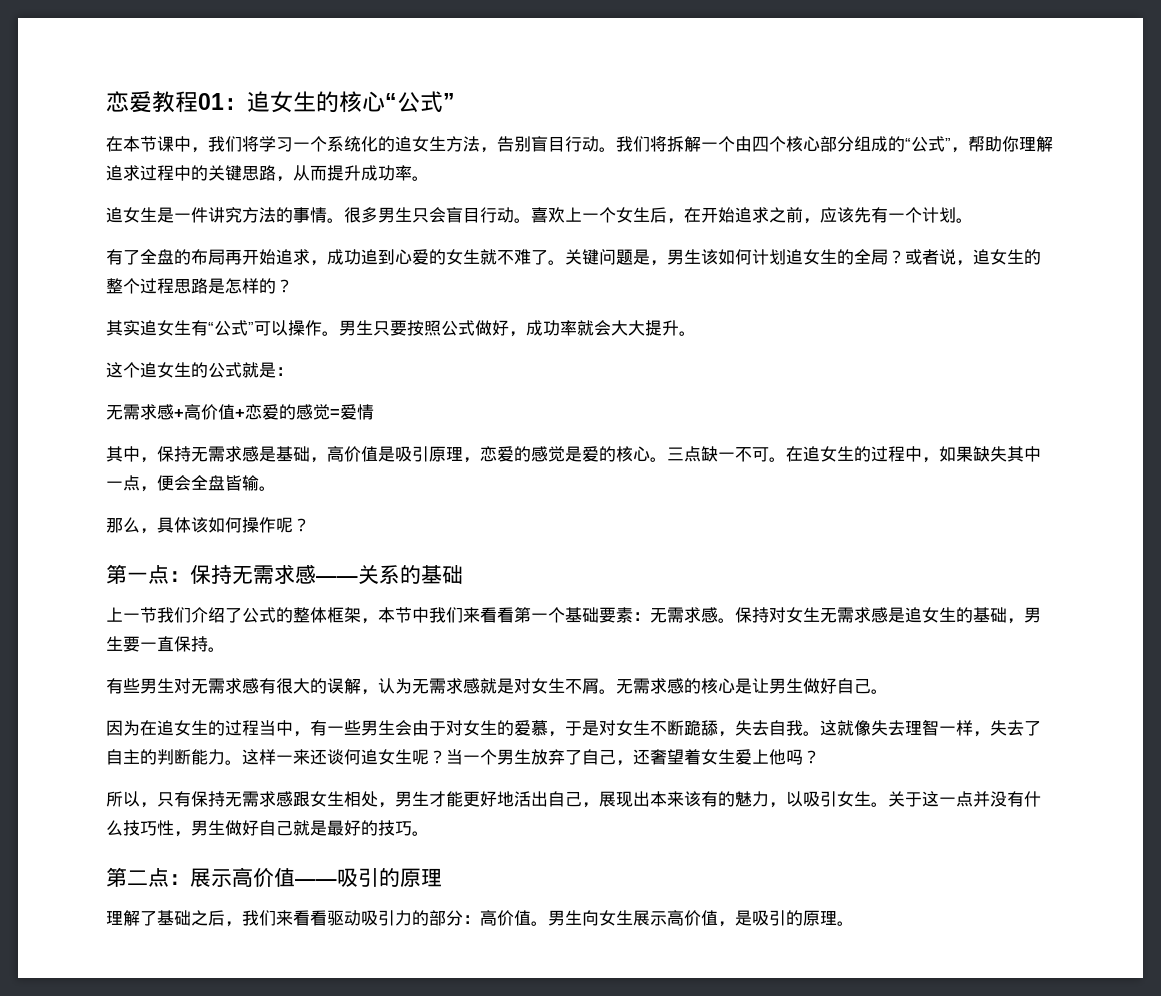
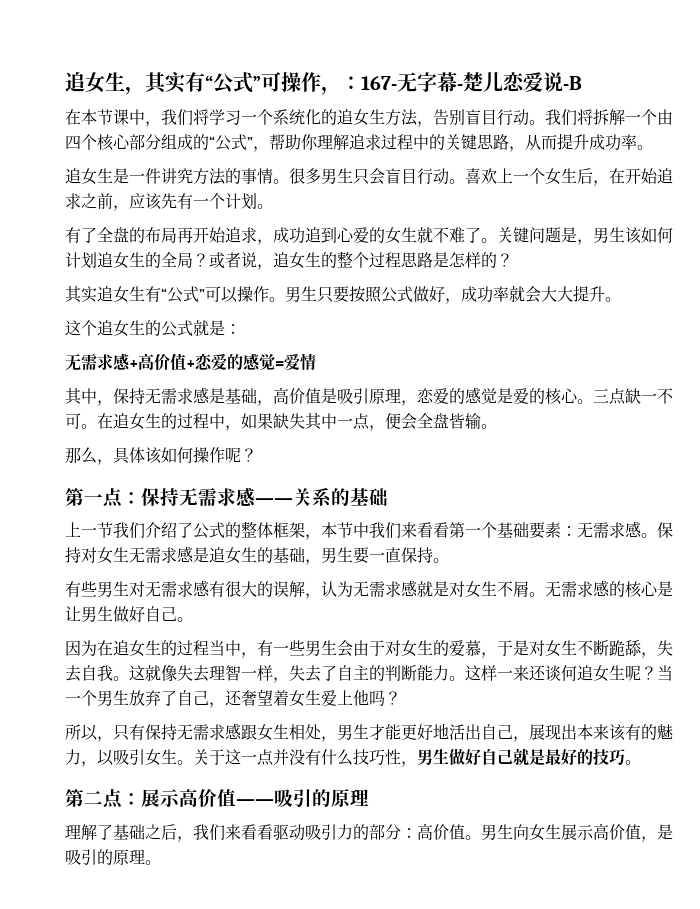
- 恋爱教程01：追女生的核心“公式”
+ 追女生，其实有“公式”可操作，：167-无字幕-楚儿恋爱说-B

